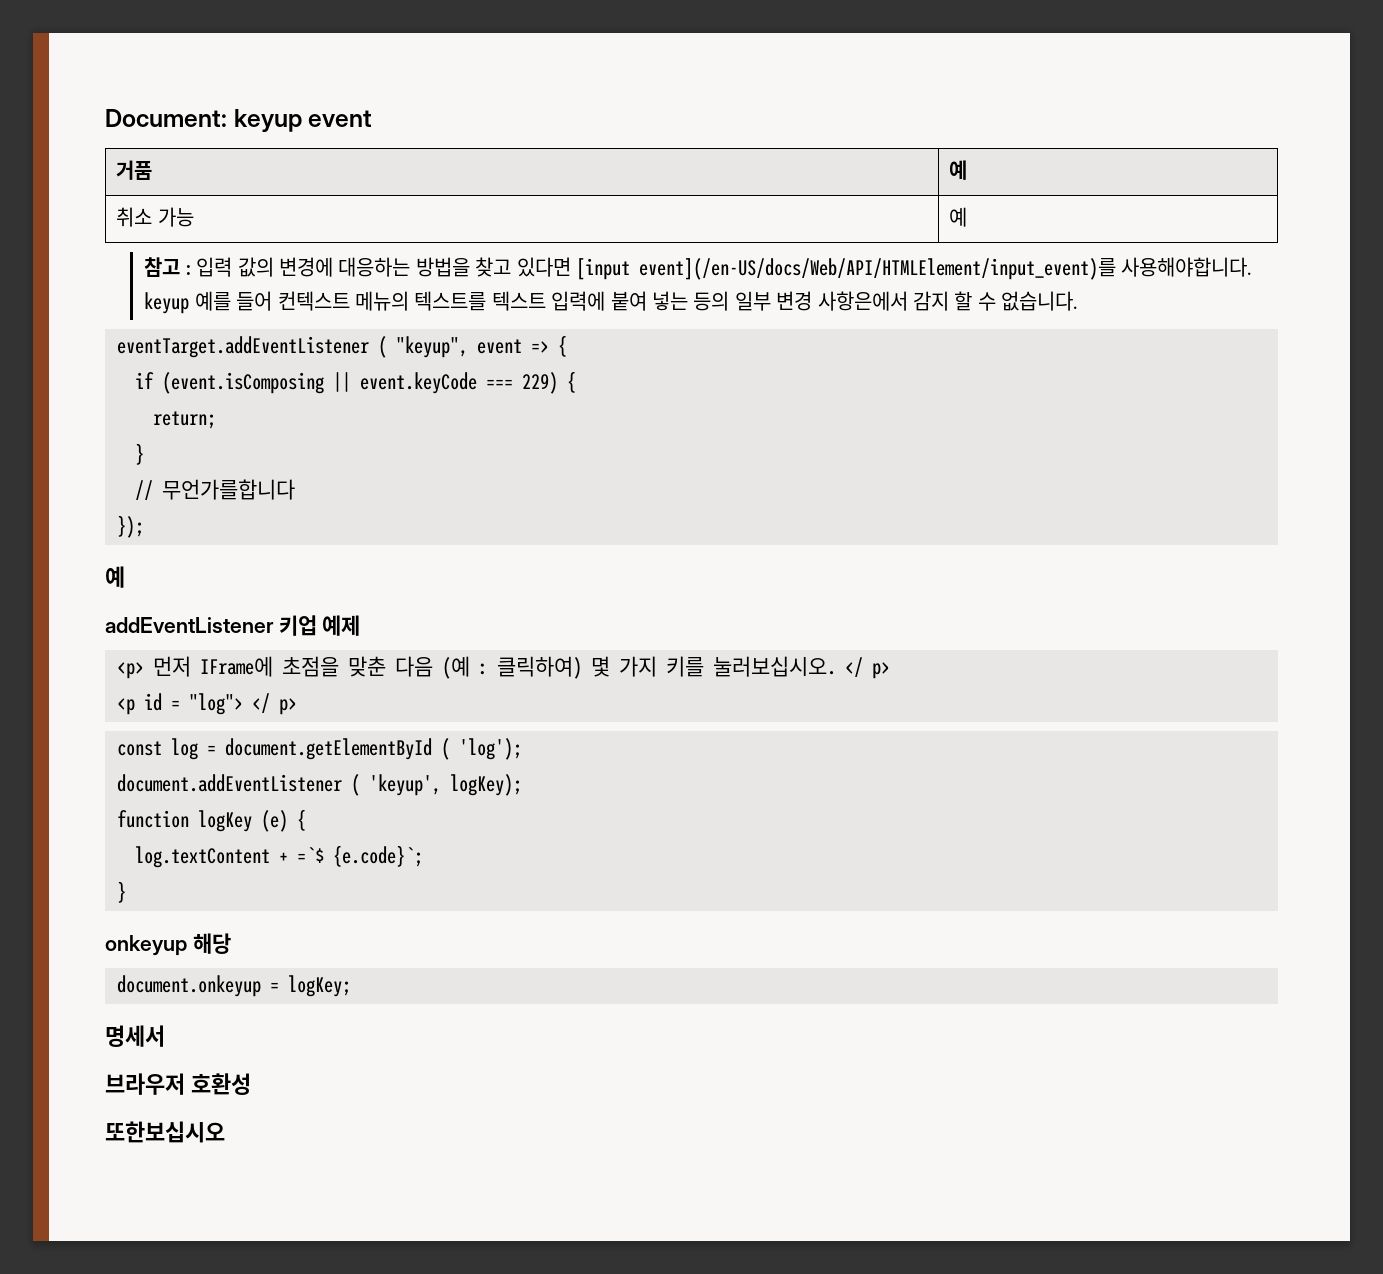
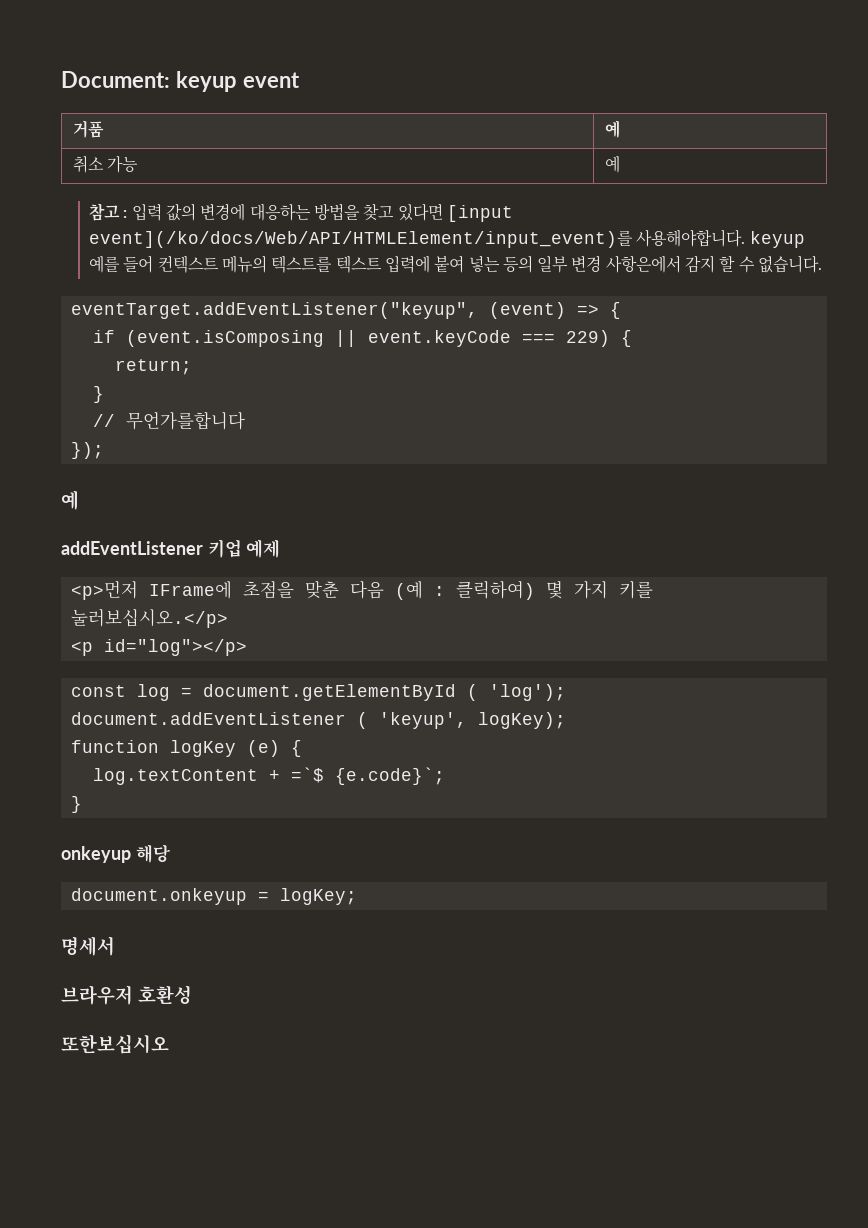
- 참고 : 입력 값의 변경에 대응하는 방법을 찾고 있다면 [input event](/en-US/docs/Web/API/HTMLElement/input_event)를 사용해야합니다. keyup 예를 들어 컨텍스트 메뉴의 텍스트를 텍스트 입력에 붙여 넣는 등의 일부 변경 사항은에서 감지 할 수 없습니다.
+ 참고 : 입력 값의 변경에 대응하는 방법을 찾고 있다면 [input event](/ko/docs/Web/API/HTMLElement/input_event)를 사용해야합니다. keyup 예를 들어 컨텍스트 메뉴의 텍스트를 텍스트 입력에 붙여 넣는 등의 일부 변경 사항은에서 감지 할 수 없습니다.
- eventTarget.addEventListener ( "keyup", event => {
+ eventTarget.addEventListener("keyup", (event) => {
- <p> 먼저 IFrame에 초점을 맞춘 다음 (예 : 클릭하여) 몇 가지 키를 눌러보십시오. </ p>
- <p id = "log"> </ p>
+ <p>먼저 IFrame에 초점을 맞춘 다음 (예 : 클릭하여) 몇 가지 키를 눌러보십시오.</p>
+ <p id="log"></p>

